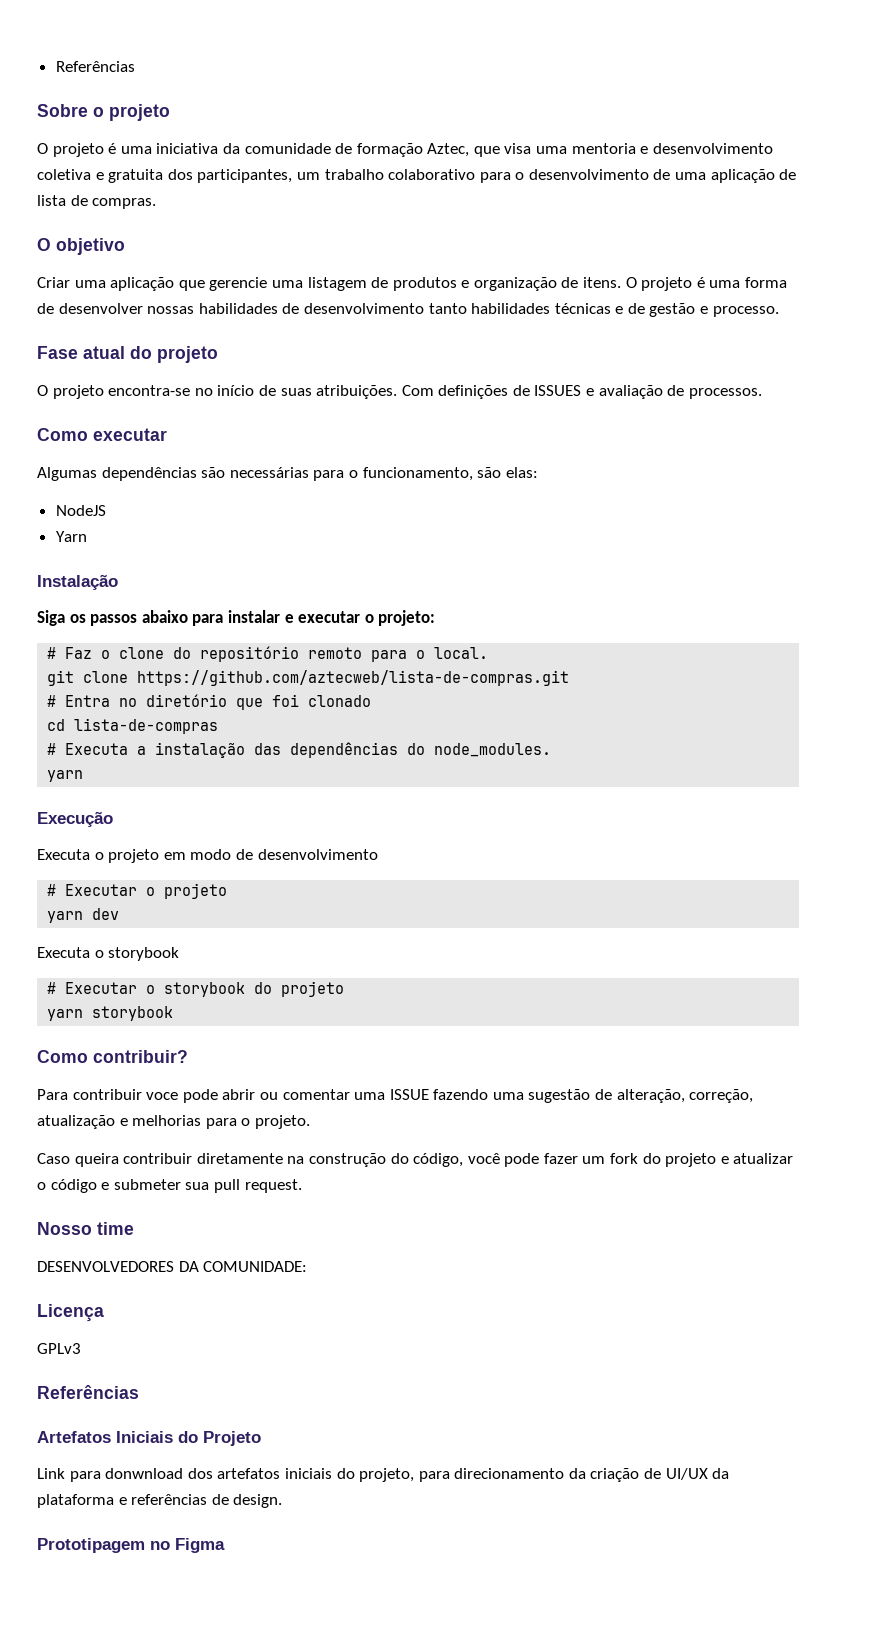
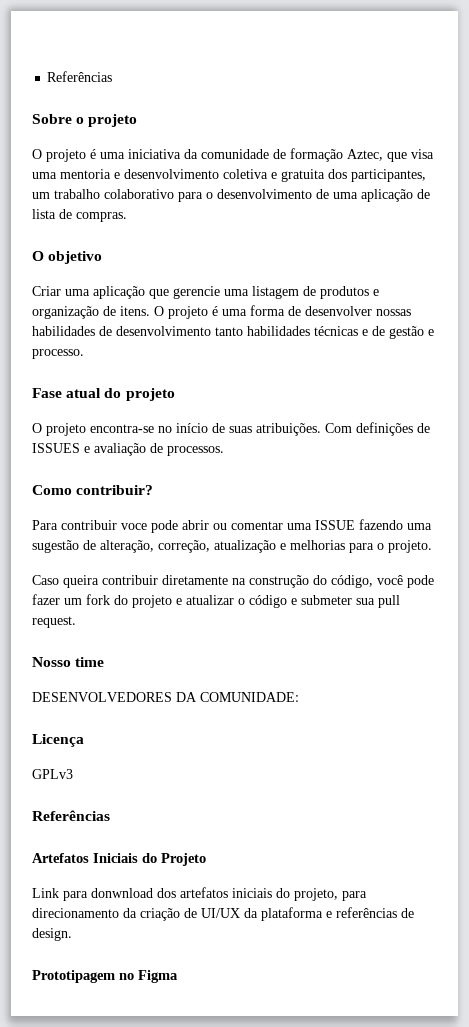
- Como executar
- Algumas dependências são necessárias para o funcionamento, são elas:
- NodeJS
- Yarn
- Instalação
- Siga os passos abaixo para instalar e executar o projeto:
- # Faz o clone do repositório remoto para o local.
- git clone https://github.com/aztecweb/lista-de-compras.git
- # Entra no diretório que foi clonado
- cd lista-de-compras
- # Executa a instalação das dependências do node_modules.
- yarn
- Execução
- Executa o projeto em modo de desenvolvimento
- # Executar o projeto
- yarn dev
- Executa o storybook
- # Executar o storybook do projeto
- yarn storybook

